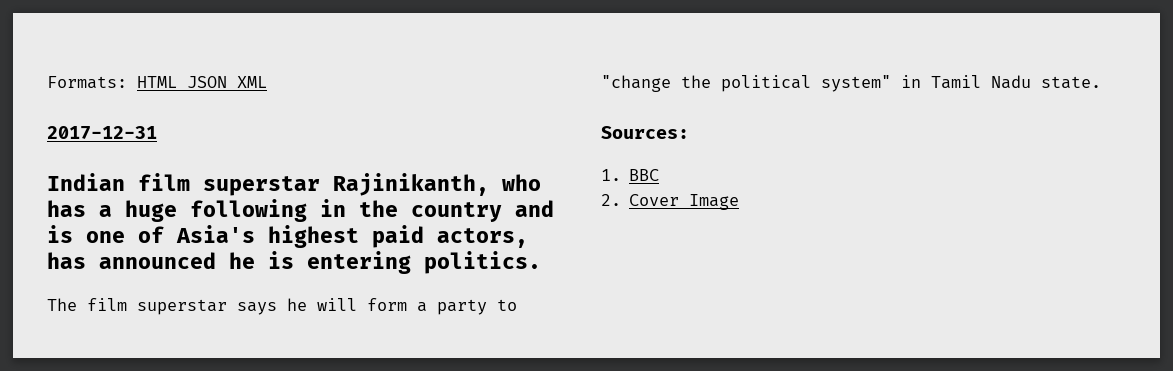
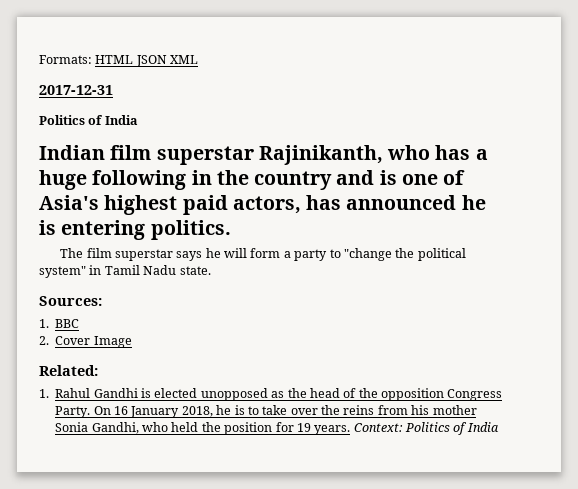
  2017-12-31
+ Politics of India
+ Related:
+ 1. Rahul Gandhi is elected unopposed as the head of the opposition Congress Party. On 16 January 2018, he is to take over the reins from his mother Sonia Gandhi, who held the position for 19 years. Context: Politics of India

